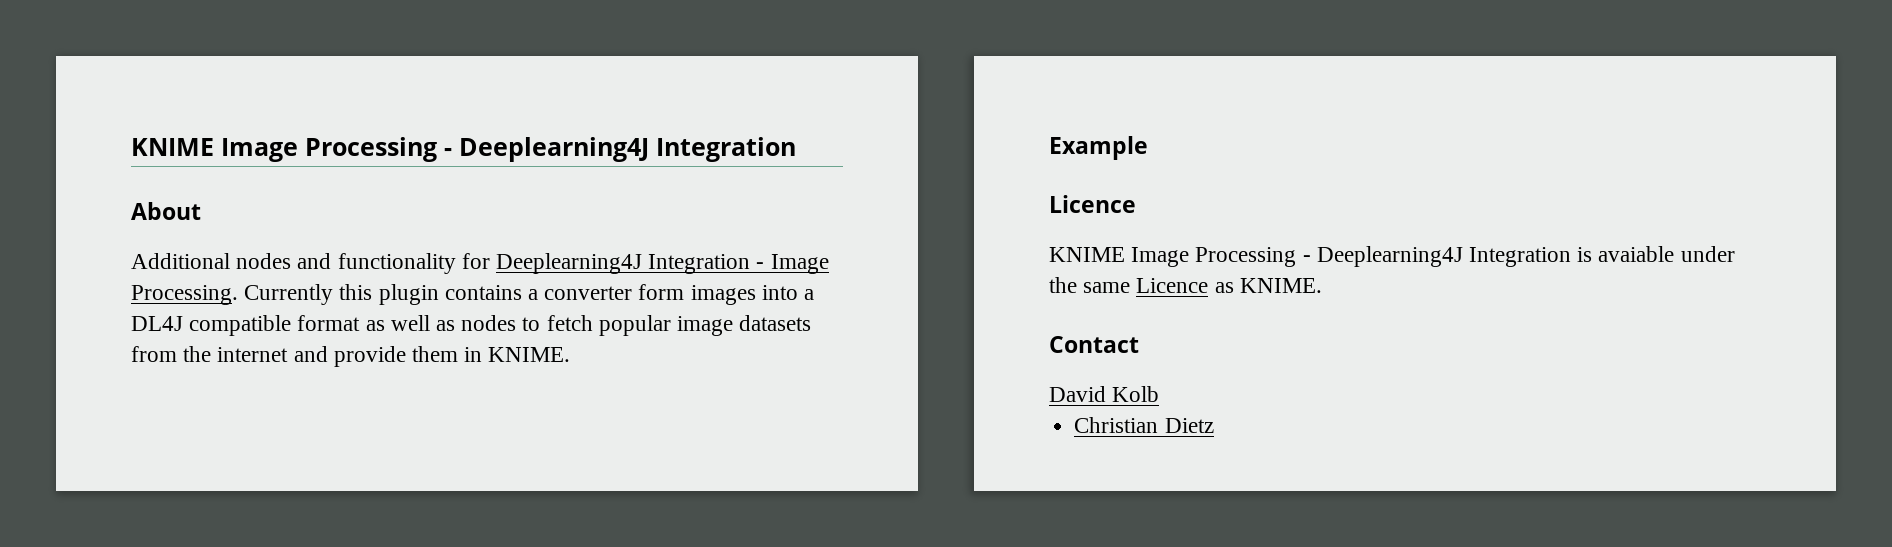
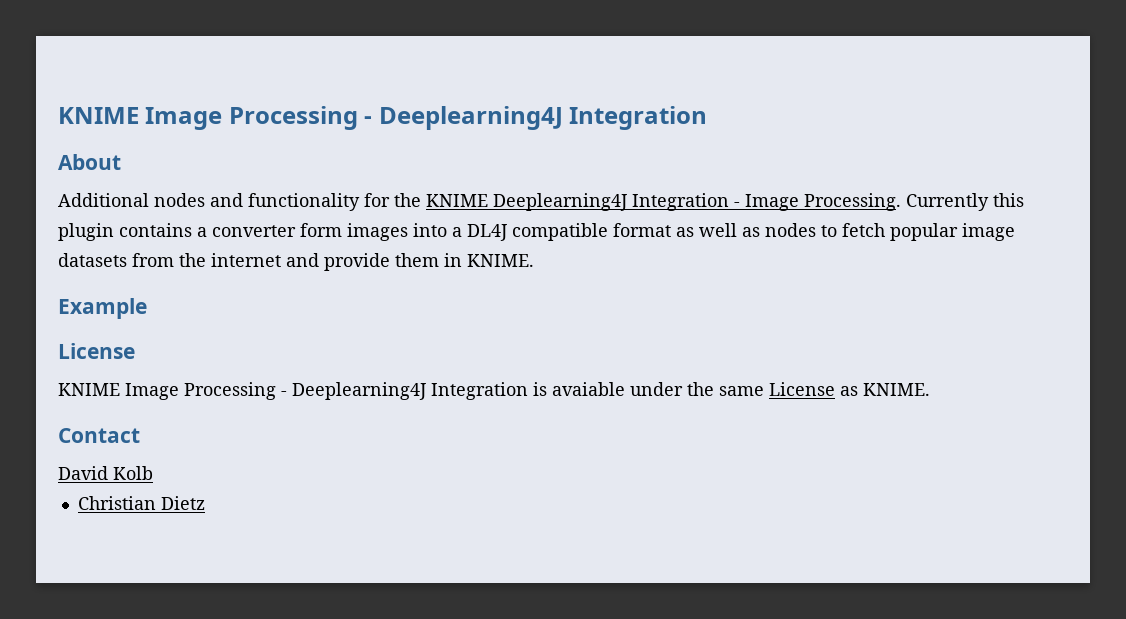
- Additional nodes and functionality for Deeplearning4J Integration - Image Processing.
+ Additional nodes and functionality for the KNIME Deeplearning4J Integration - Image Processing.
  Example
- Licence
+ License
- KNIME Image Processing - Deeplearning4J Integration is avaiable under the same Licence as KNIME.
+ KNIME Image Processing - Deeplearning4J Integration is avaiable under the same License as KNIME.

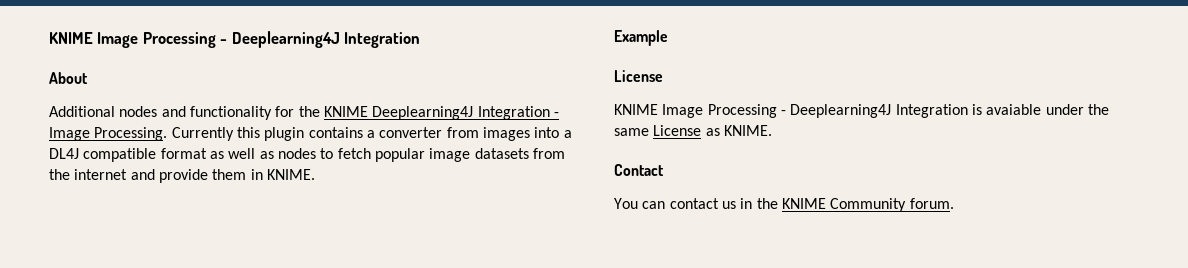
- Currently this plugin contains a converter form images into a DL4J compatible format as well as nodes to fetch popular image datasets from the internet and provide them in KNIME.
+ Currently this plugin contains a converter from images into a DL4J compatible format as well as nodes to fetch popular image datasets from the internet and provide them in KNIME.
- David Kolb
- Christian Dietz
+ You can contact us in the KNIME Community forum.

